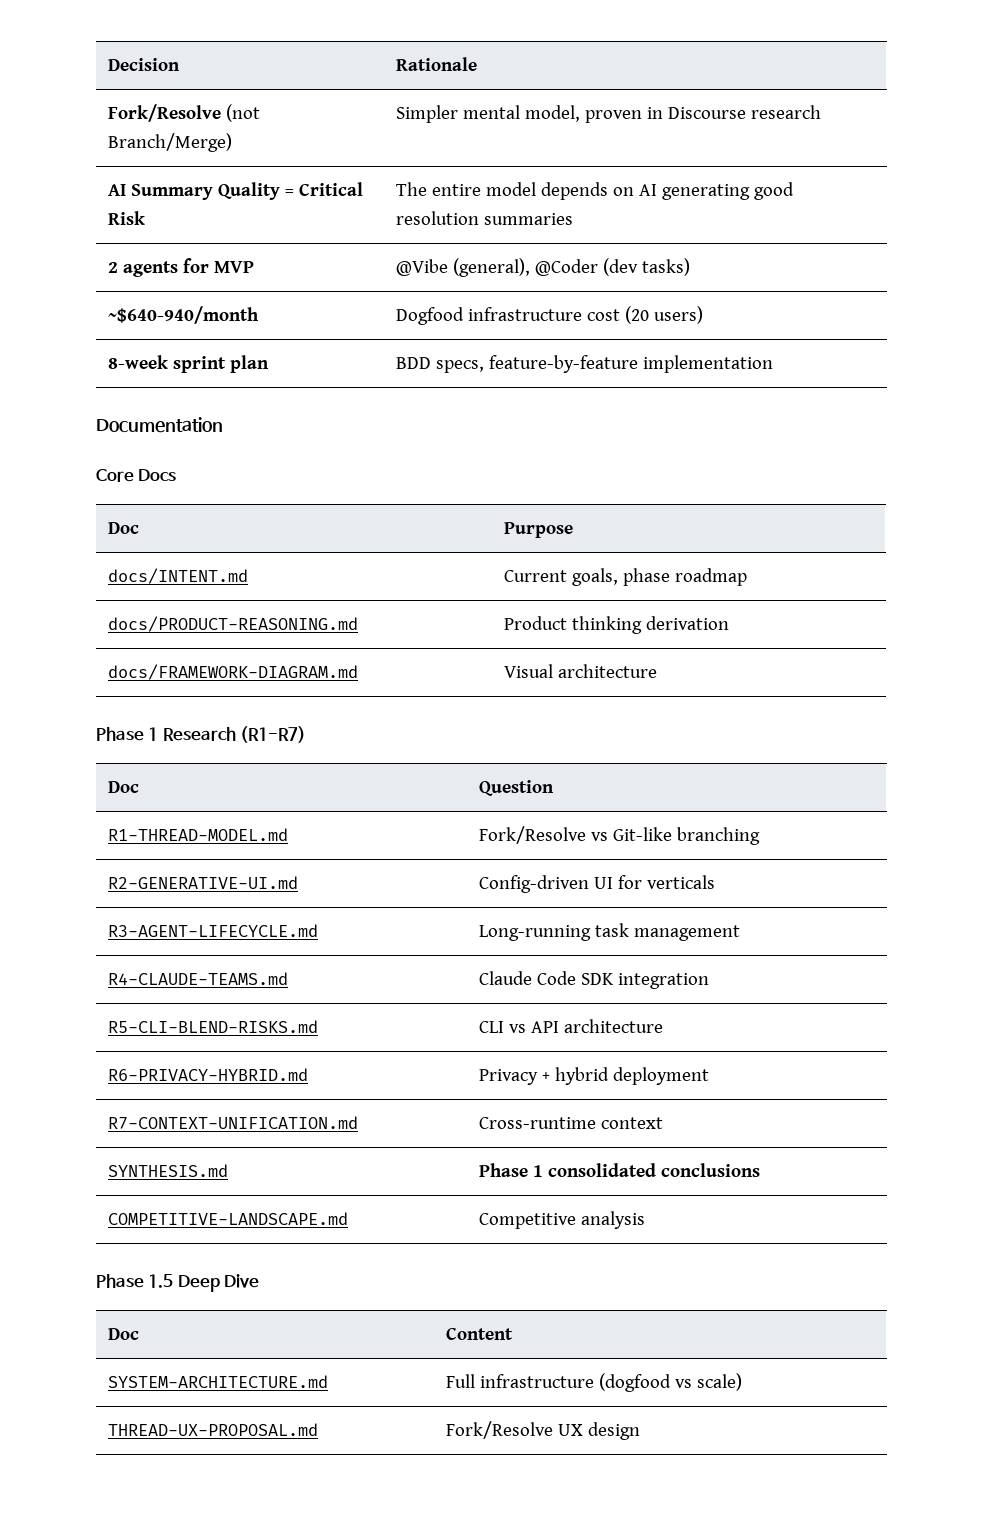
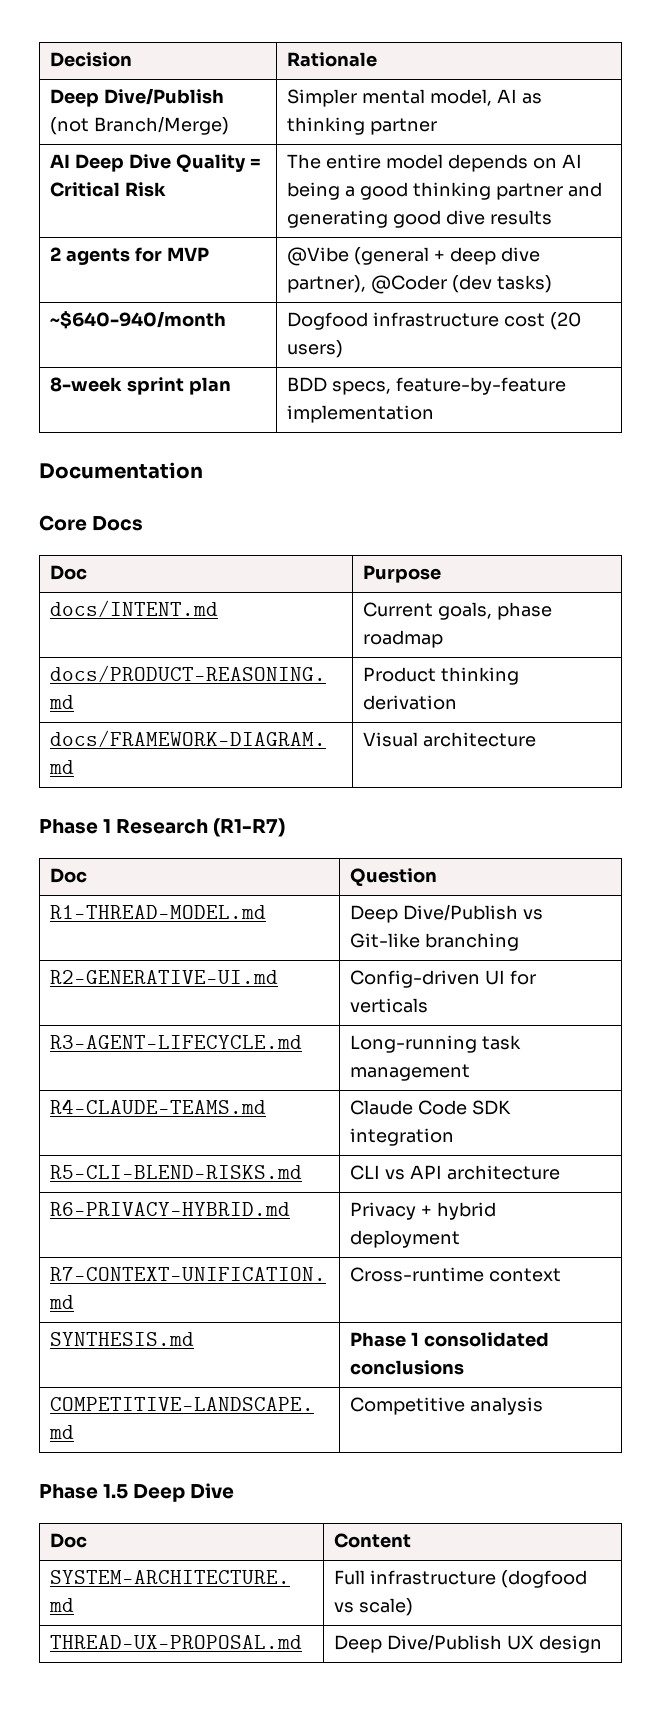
- Fork/Resolve (not Branch/Merge) | Simpler mental model, proven in Discourse research
- AI Summary Quality = Critical Risk | The entire model depends on AI generating good resolution summaries
+ Deep Dive/Publish (not Branch/Merge) | Simpler mental model, AI as thinking partner
+ AI Deep Dive Quality = Critical Risk | The entire model depends on AI being a good thinking partner and generating good dive results
- 2 agents for MVP | @Vibe (general), @Coder (dev tasks)
+ 2 agents for MVP | @Vibe (general + deep dive partner), @Coder (dev tasks)
- R1-THREAD-MODEL.md | Fork/Resolve vs Git-like branching
+ R1-THREAD-MODEL.md | Deep Dive/Publish vs Git-like branching
- THREAD-UX-PROPOSAL.md | Fork/Resolve UX design
+ THREAD-UX-PROPOSAL.md | Deep Dive/Publish UX design

